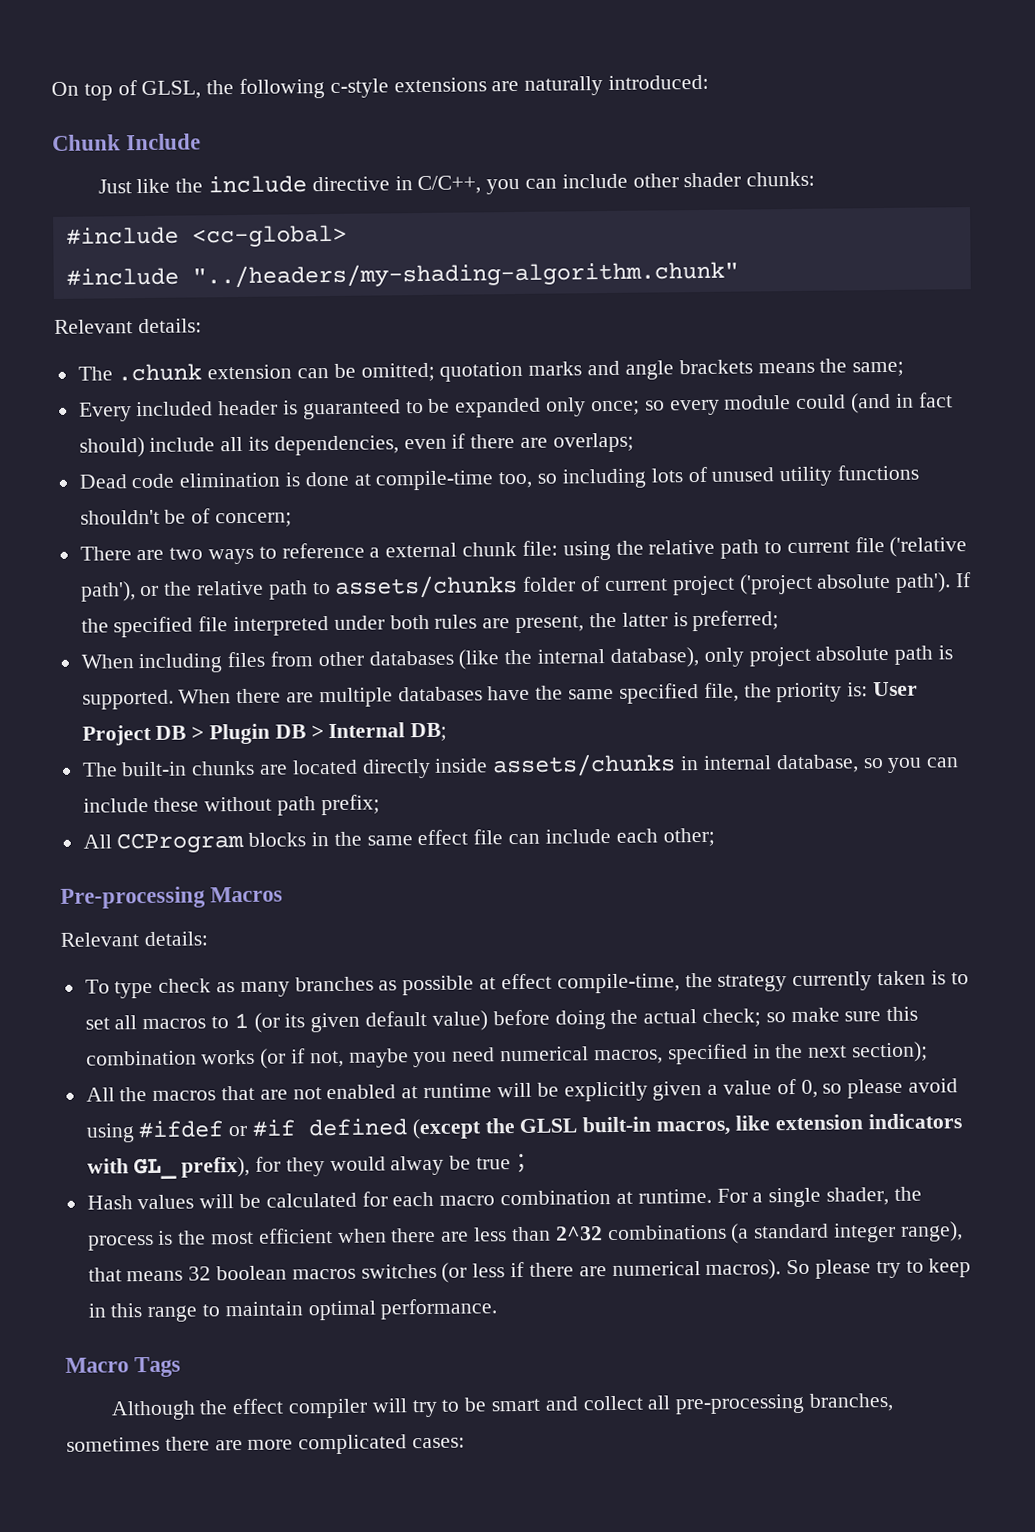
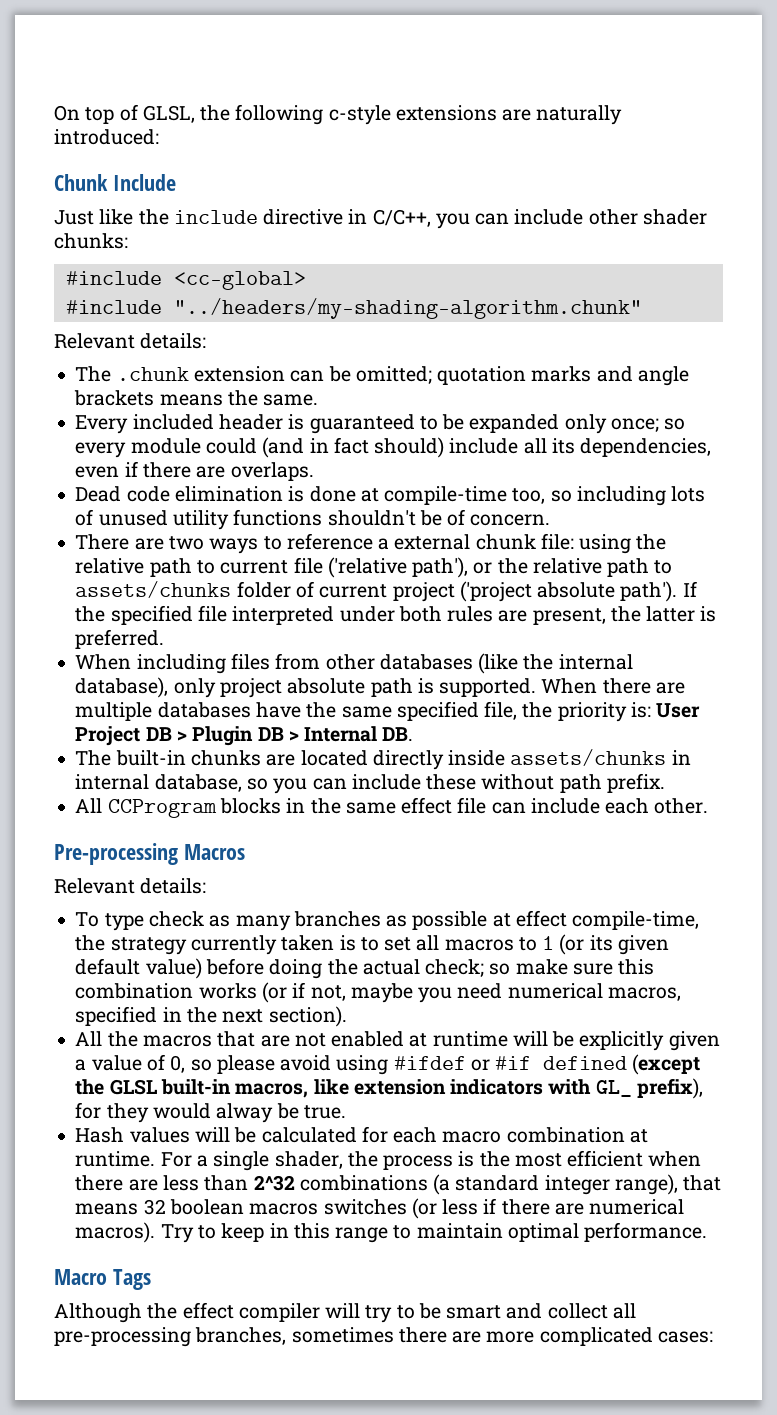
- The .chunk extension can be omitted; quotation marks and angle brackets means the same;
+ The .chunk extension can be omitted; quotation marks and angle brackets means the same.
- Every included header is guaranteed to be expanded only once; so every module could (and in fact should) include all its dependencies, even if there are overlaps;
+ Every included header is guaranteed to be expanded only once; so every module could (and in fact should) include all its dependencies, even if there are overlaps.
- Dead code elimination is done at compile-time too, so including lots of unused utility functions shouldn't be of concern;
+ Dead code elimination is done at compile-time too, so including lots of unused utility functions shouldn't be of concern.
- If the specified file interpreted under both rules are present, the latter is preferred;
+ If the specified file interpreted under both rules are present, the latter is preferred.
- When there are multiple databases have the same specified file, the priority is: User Project DB > Plugin DB > Internal DB;
+ When there are multiple databases have the same specified file, the priority is: User Project DB > Plugin DB > Internal DB.
- The built-in chunks are located directly inside assets/chunks in internal database, so you can include these without path prefix;
+ The built-in chunks are located directly inside assets/chunks in internal database, so you can include these without path prefix.
- All CCProgram blocks in the same effect file can include each other;
+ All CCProgram blocks in the same effect file can include each other.
- To type check as many branches as possible at effect compile-time, the strategy currently taken is to set all macros to 1 (or its given default value) before doing the actual check; so make sure this combination works (or if not, maybe you need numerical macros, specified in the next section);
+ To type check as many branches as possible at effect compile-time, the strategy currently taken is to set all macros to 1 (or its given default value) before doing the actual check; so make sure this combination works (or if not, maybe you need numerical macros, specified in the next section).
- All the macros that are not enabled at runtime will be explicitly given a value of 0, so please avoid using #ifdef or #if defined (except the GLSL built-in macros, like extension indicators with GL_ prefix), for they would alway be true；
+ All the macros that are not enabled at runtime will be explicitly given a value of 0, so please avoid using #ifdef or #if defined (except the GLSL built-in macros, like extension indicators with GL_ prefix), for they would alway be true.
- So please try to keep in this range to maintain optimal performance.
+ Try to keep in this range to maintain optimal performance.

